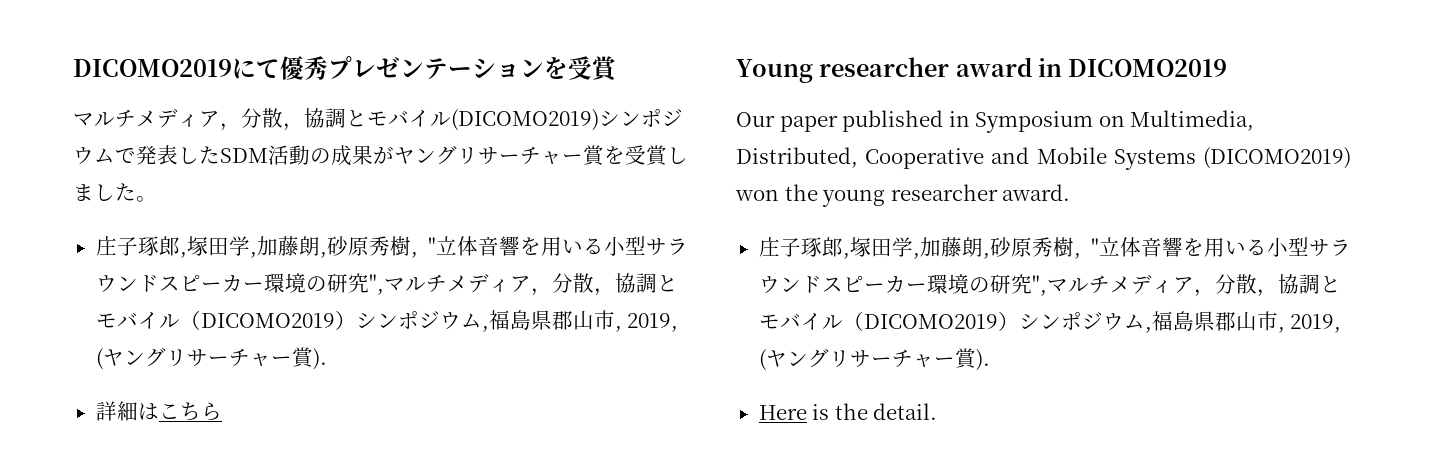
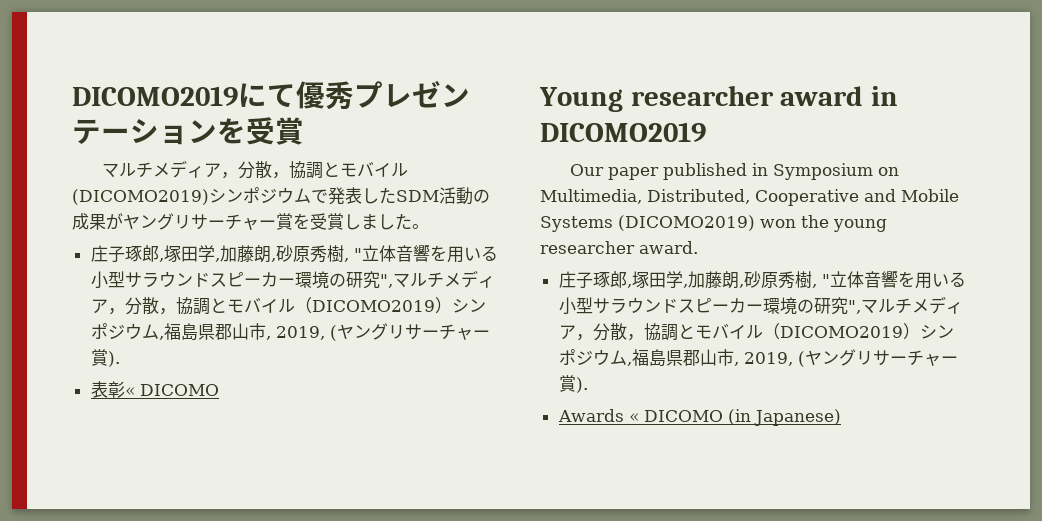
- 詳細はこちら
+ 表彰« DICOMO
- Here is the detail.
+ Awards « DICOMO (in Japanese)

